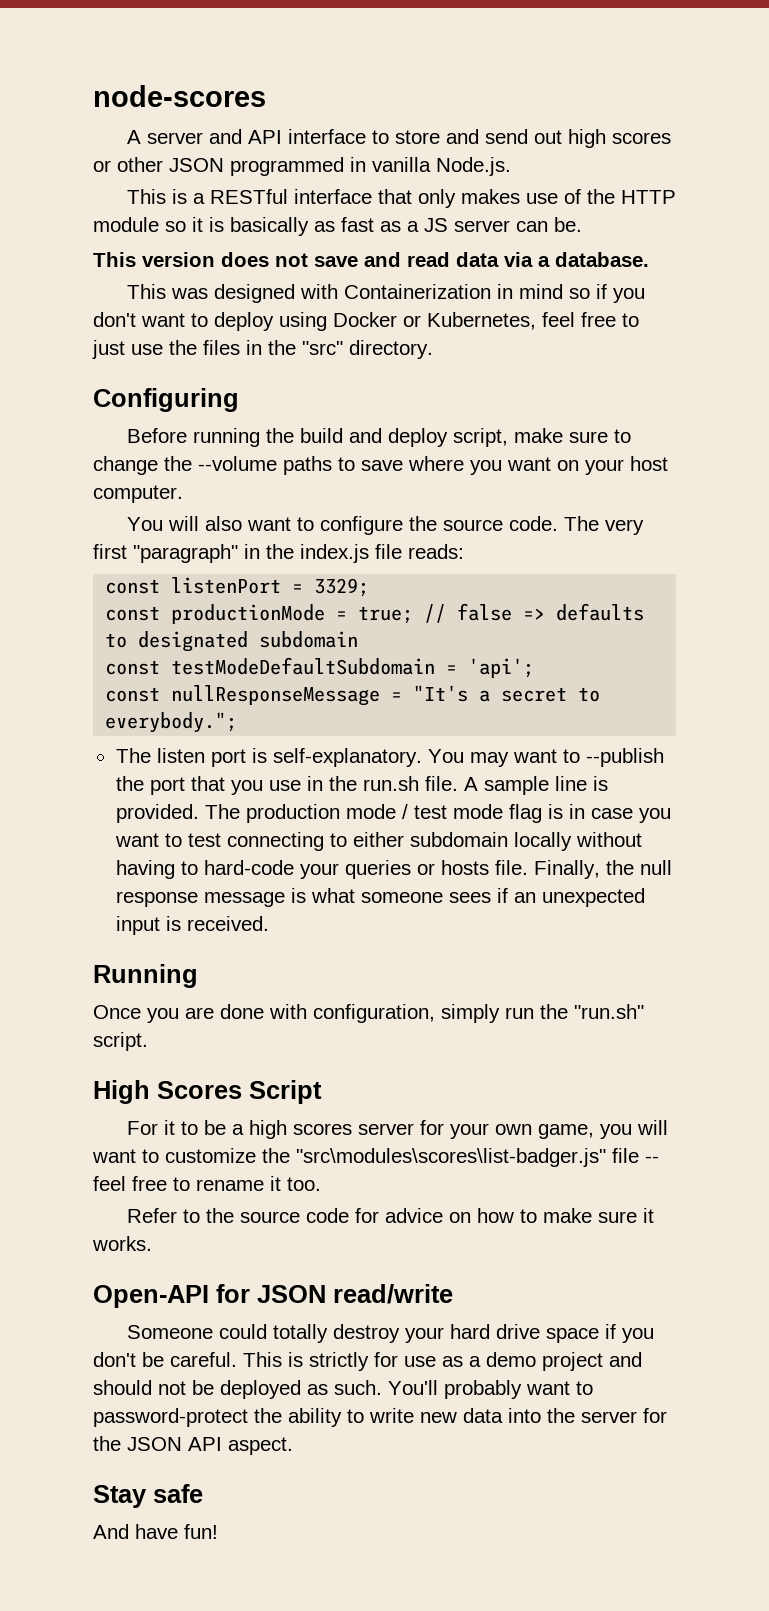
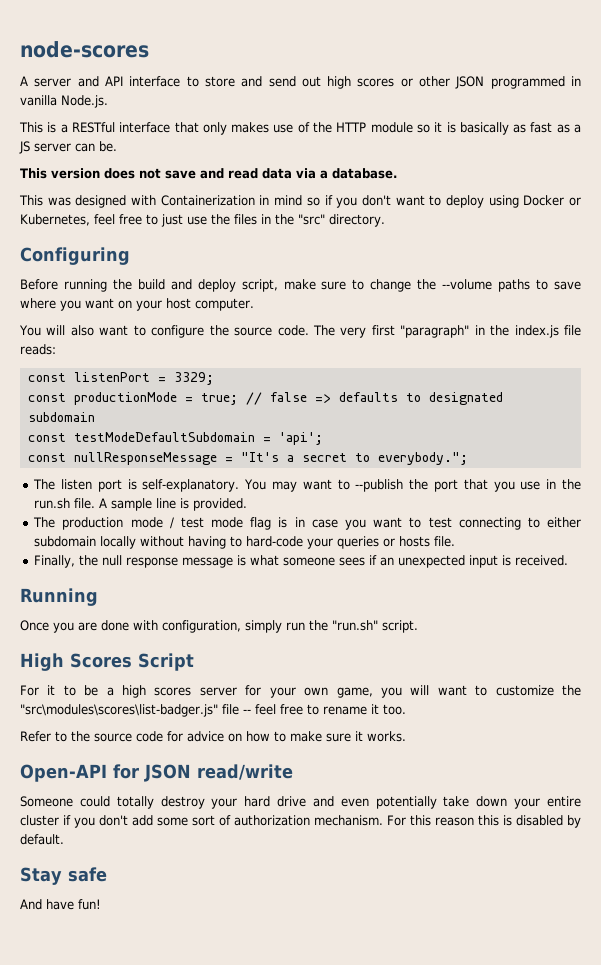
- A sample line is provided. The production mode / test mode flag is in case you want to test connecting to either subdomain locally without having to hard-code your queries or hosts file. Finally, the null response message is what someone sees if an unexpected input is received.
+ A sample line is provided.
+ The production mode / test mode flag is in case you want to test connecting to either subdomain locally without having to hard-code your queries or hosts file.
+ Finally, the null response message is what someone sees if an unexpected input is received.
- Someone could totally destroy your hard drive space if you don't be careful. This is strictly for use as a demo project and should not be deployed as such. You'll probably want to password-protect the ability to write new data into the server for the JSON API aspect.
+ Someone could totally destroy your hard drive and even potentially take down your entire cluster if you don't add some sort of authorization mechanism. For this reason this is disabled by default.

